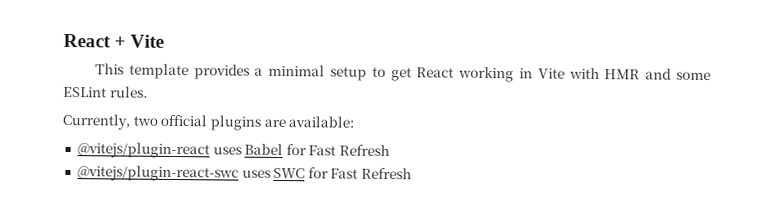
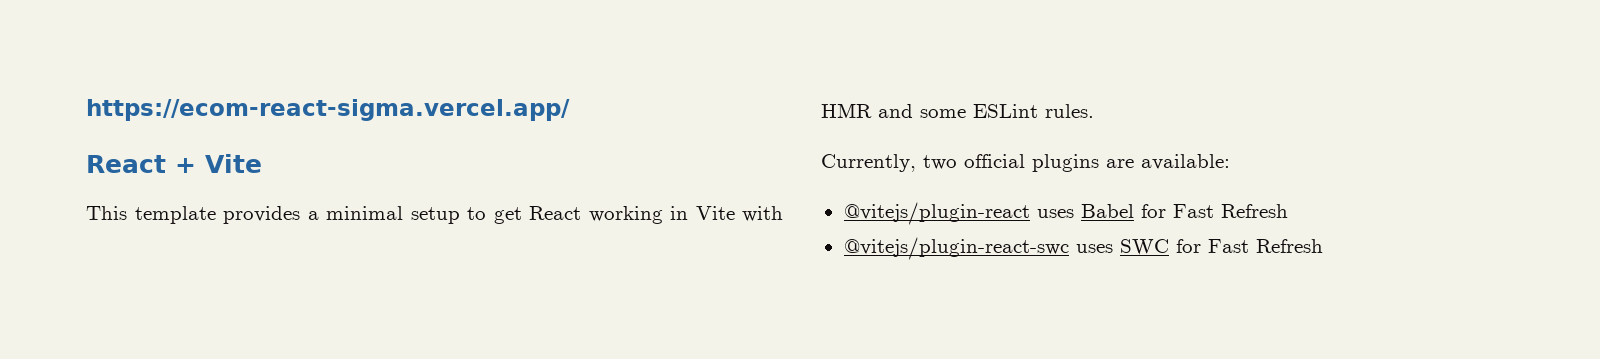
+ https://ecom-react-sigma.vercel.app/

